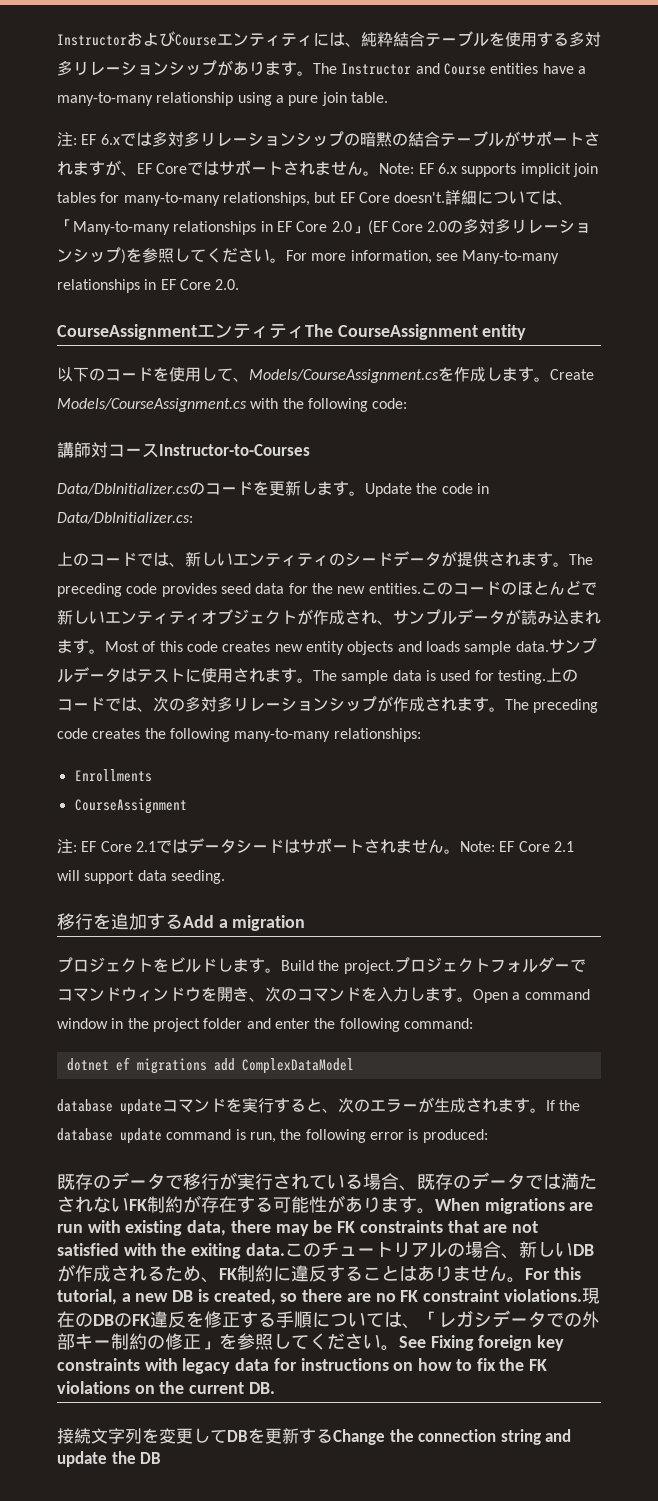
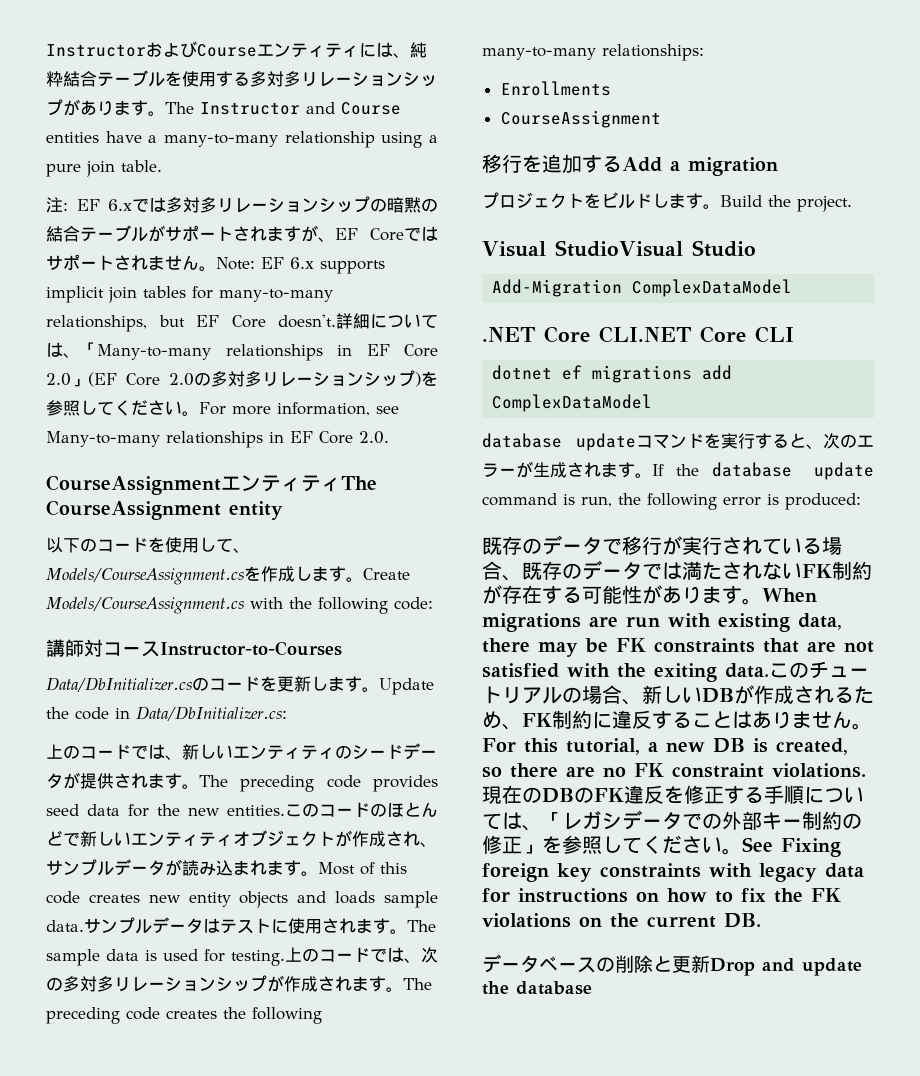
- 注: EF Core 2.1ではデータシードはサポートされません。Note: EF Core 2.1 will support data seeding.
- Build the project.プロジェクトフォルダーでコマンドウィンドウを開き、次のコマンドを入力します。Open a command window in the project folder and enter the following command:
+ Build the project.
+ Visual StudioVisual Studio
+ Add-Migration ComplexDataModel
+ .NET Core CLI.NET Core CLI
- 接続文字列を変更してDBを更新するChange the connection string and update the DB
+ データベースの削除と更新Drop and update the database

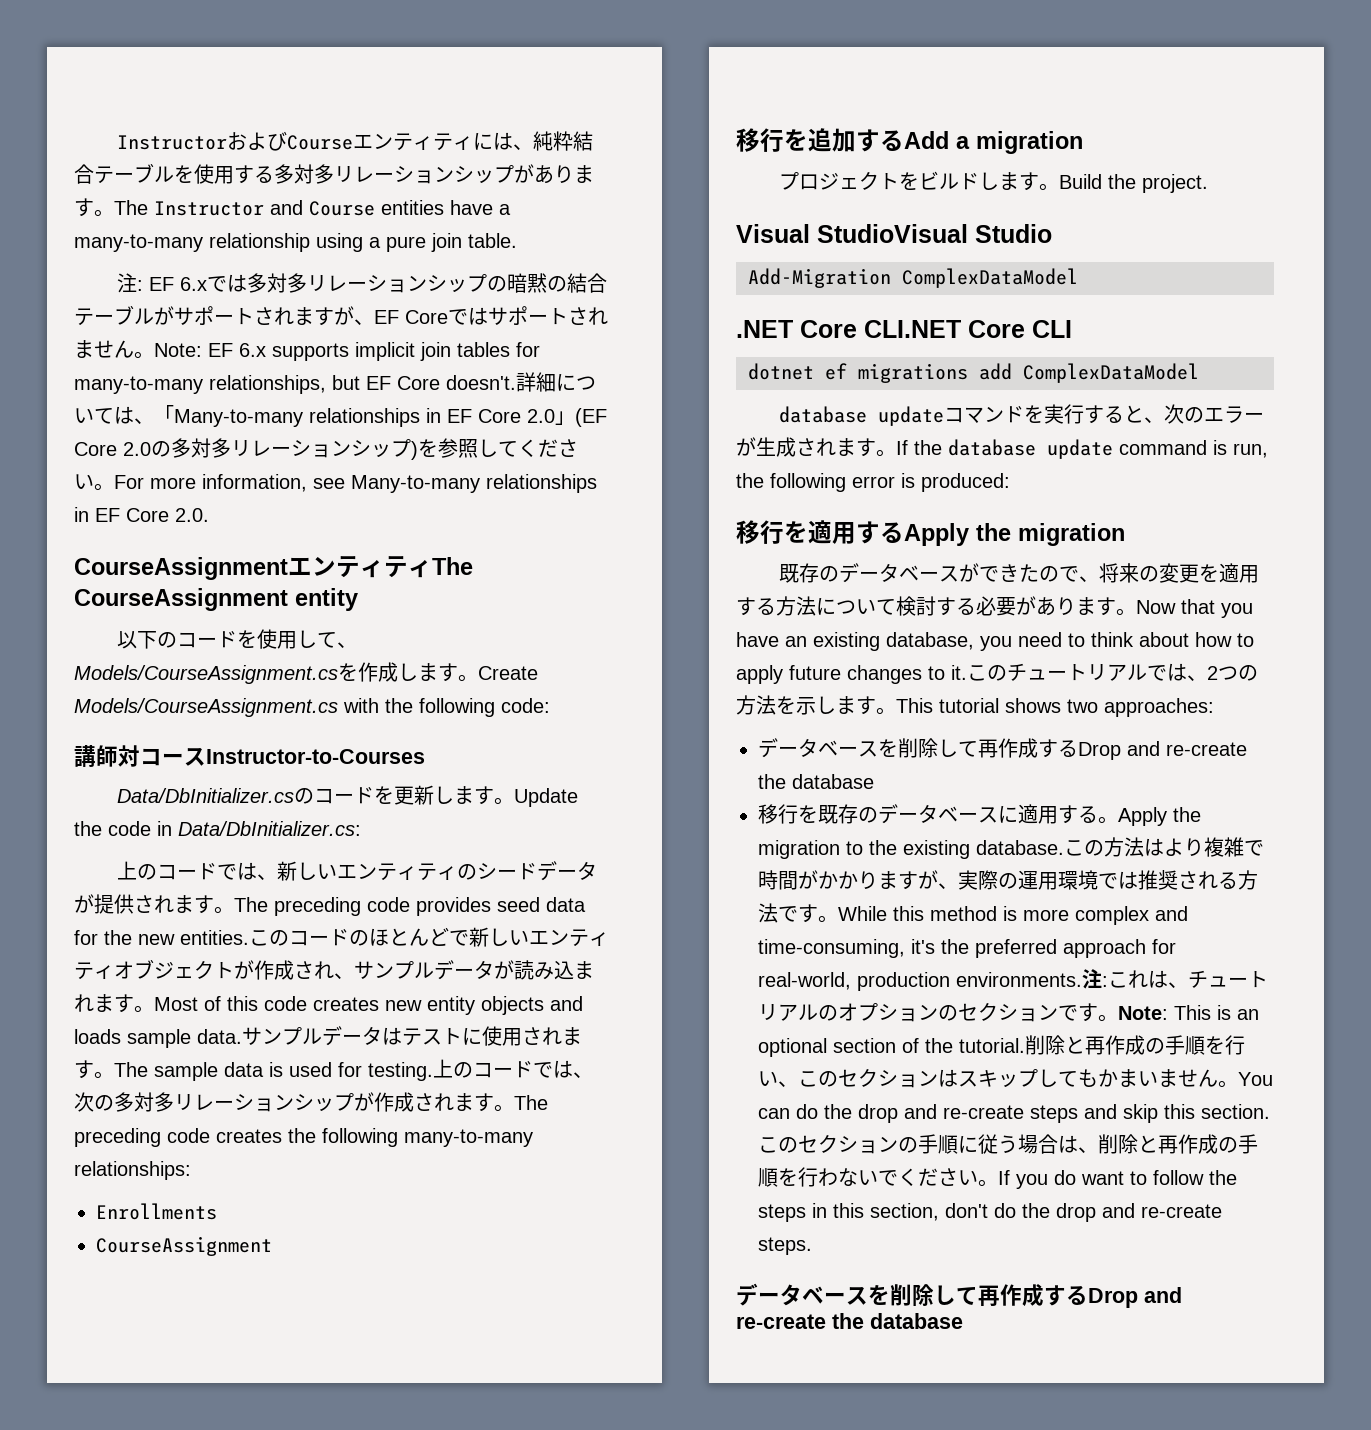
- 既存のデータで移行が実行されている場合、既存のデータでは満たされないFK制約が存在する可能性があります。When migrations are run with existing data, there may be FK constraints that are not satisfied with the exiting data.
+ 移行を適用するApply the migration
+ 既存のデータベースができたので、将来の変更を適用する方法について検討する必要があります。Now that you have an existing database, you need to think about how to apply future changes to it.
- このチュートリアルの場合、新しいDBが作成されるため、FK制約に違反することはありません。For this tutorial, a new DB is created, so there are no FK constraint violations.現在のDBのFK違反を修正する手順については、「レガシデータでの外部キー制約の修正」を参照してください。See Fixing foreign key constraints with legacy data for instructions on how to fix the FK violations on the current DB.
- データベースの削除と更新Drop and update the database
+ このチュートリアルでは、2つの方法を示します。This tutorial shows two approaches:
+ データベースを削除して再作成するDrop and re-create the database
+ 移行を既存のデータベースに適用する。Apply the migration to the existing database.この方法はより複雑で時間がかかりますが、実際の運用環境では推奨される方法です。While this method is more complex and time-consuming, it's the preferred approach for real-world, production environments.注:これは、チュートリアルのオプションのセクションです。Note: This is an optional section of the tutorial.削除と再作成の手順を行い、このセクションはスキップしてもかまいません。You can do the drop and re-create steps and skip this section.このセクションの手順に従う場合は、削除と再作成の手順を行わないでください。If you do want to follow the steps in this section, don't do the drop and re-create steps.
+ データベースを削除して再作成するDrop and re-create the database

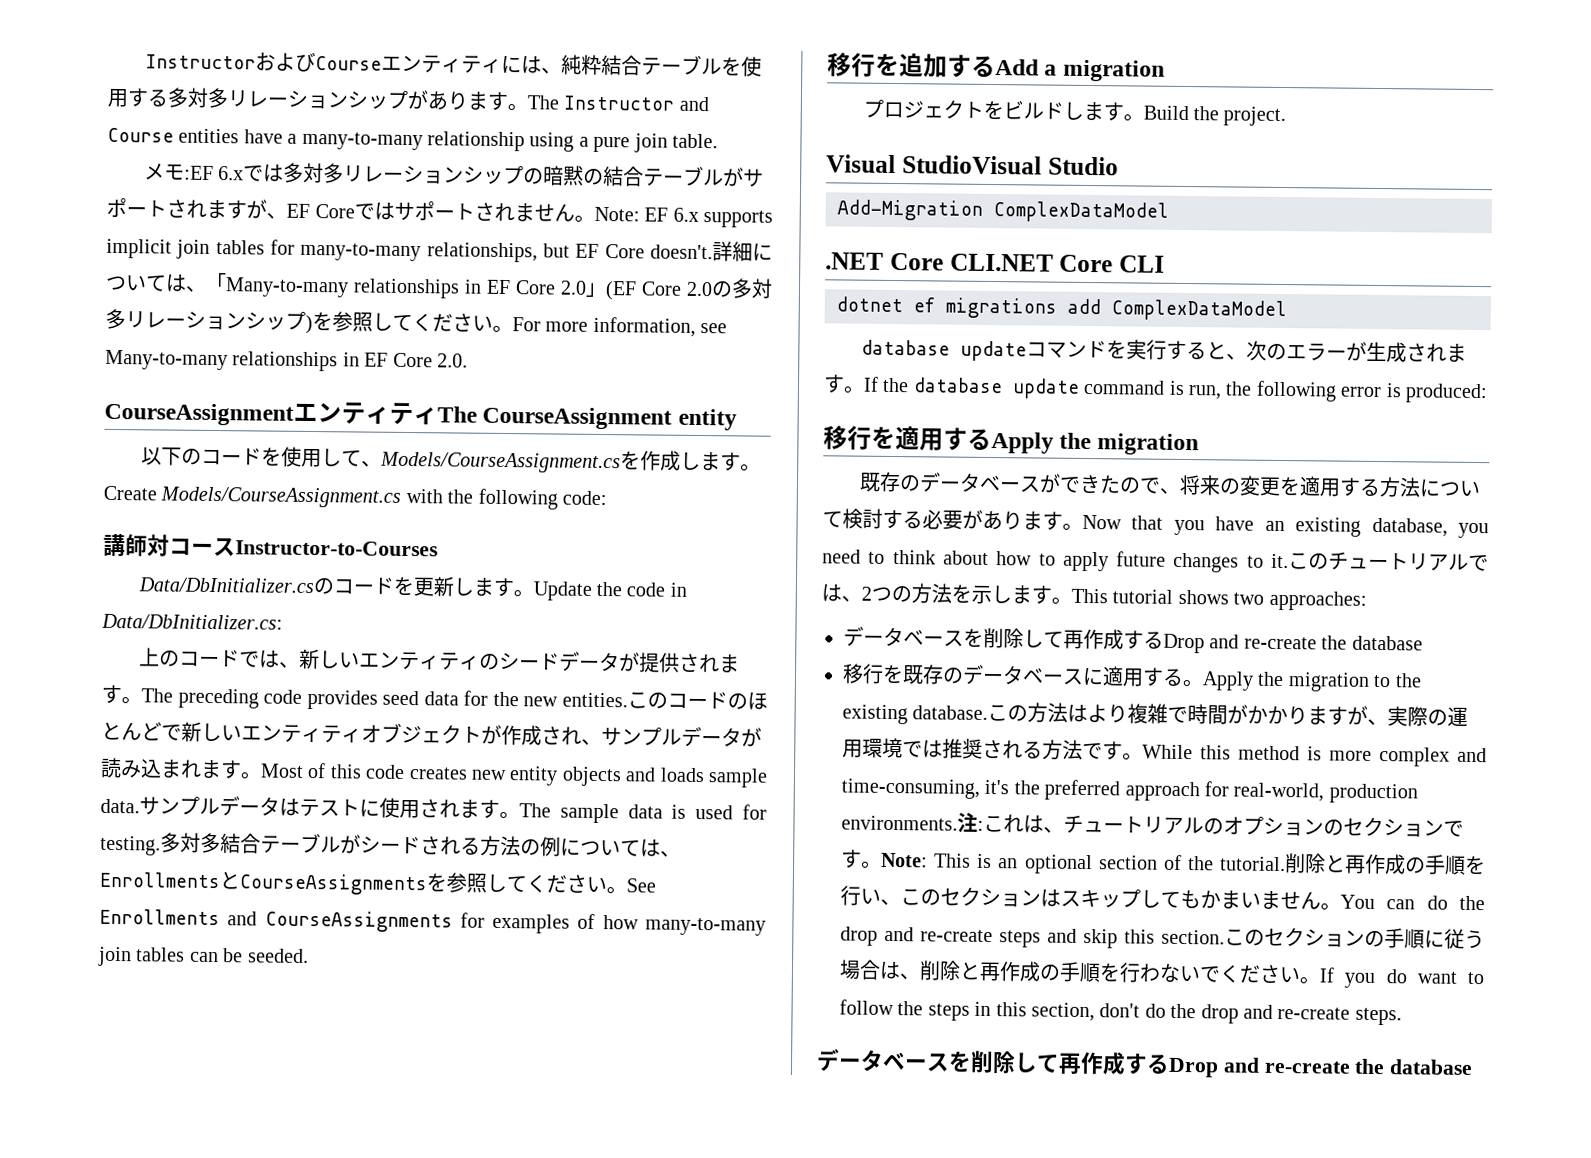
- 注: EF 6.xでは多対多リレーションシップの暗黙の結合テーブルがサポートされますが、EF Coreではサポートされません。
+ メモ:EF 6.xでは多対多リレーションシップの暗黙の結合テーブルがサポートされますが、EF Coreではサポートされません。
- 上のコードでは、次の多対多リレーションシップが作成されます。The preceding code creates the following many-to-many relationships:
- Enrollments
- CourseAssignment
+ 多対多結合テーブルがシードされる方法の例については、EnrollmentsとCourseAssignmentsを参照してください。See Enrollments and CourseAssignments for examples of how many-to-many join tables can be seeded.

